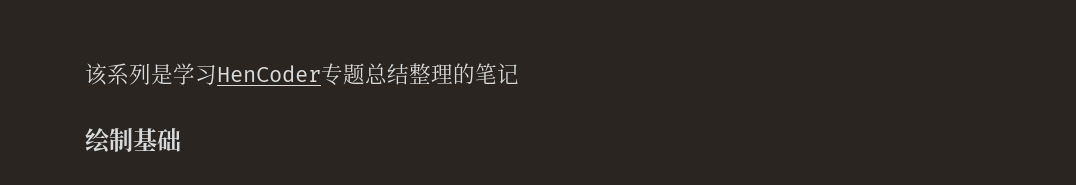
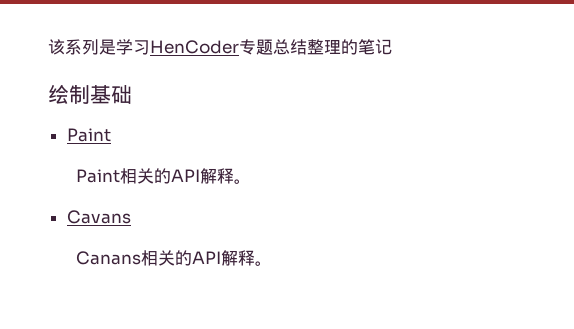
  绘制基础
+ Paint
+ Paint相关的API解释。
+ Cavans
+ Canans相关的API解释。

